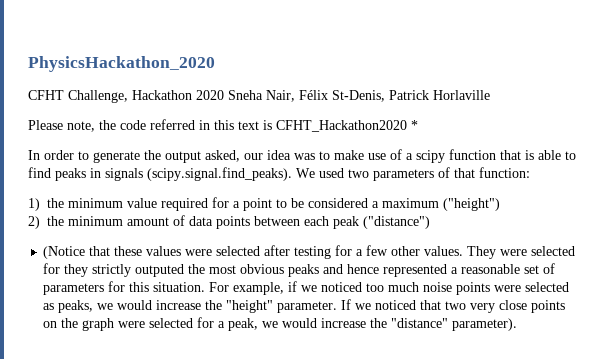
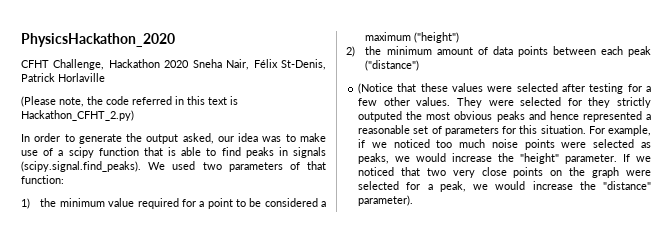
- Please note, the code referred in this text is CFHT_Hackathon2020 *
+ (Please note, the code referred in this text is Hackathon_CFHT_2.py)

